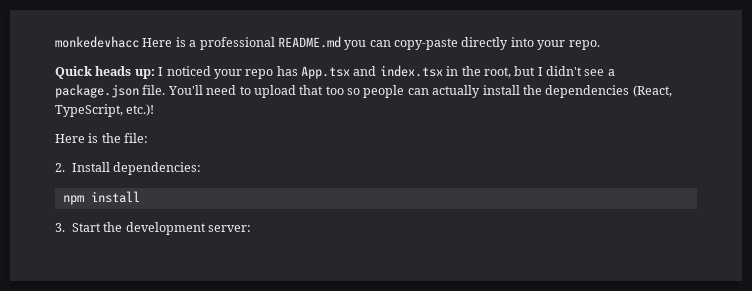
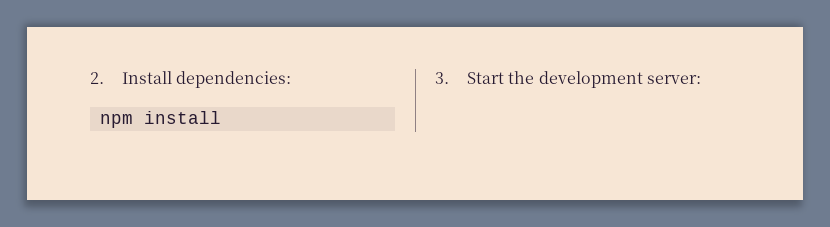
- monkedevhacc Here is a professional README.md you can copy-paste directly into your repo.
- Quick heads up: I noticed your repo has App.tsx and index.tsx in the root, but I didn't see a package.json file. You'll need to upload that too so people can actually install the dependencies (React, TypeScript, etc.)!
- Here is the file:

